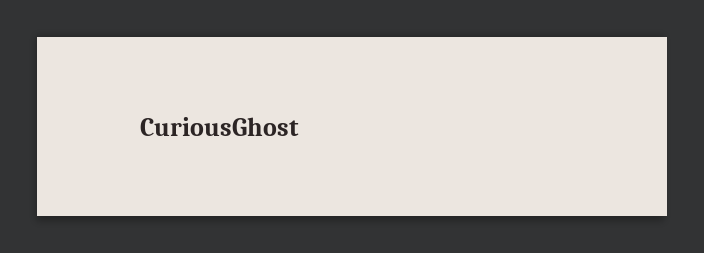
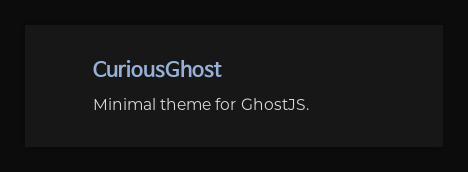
+ Minimal theme for GhostJS.

